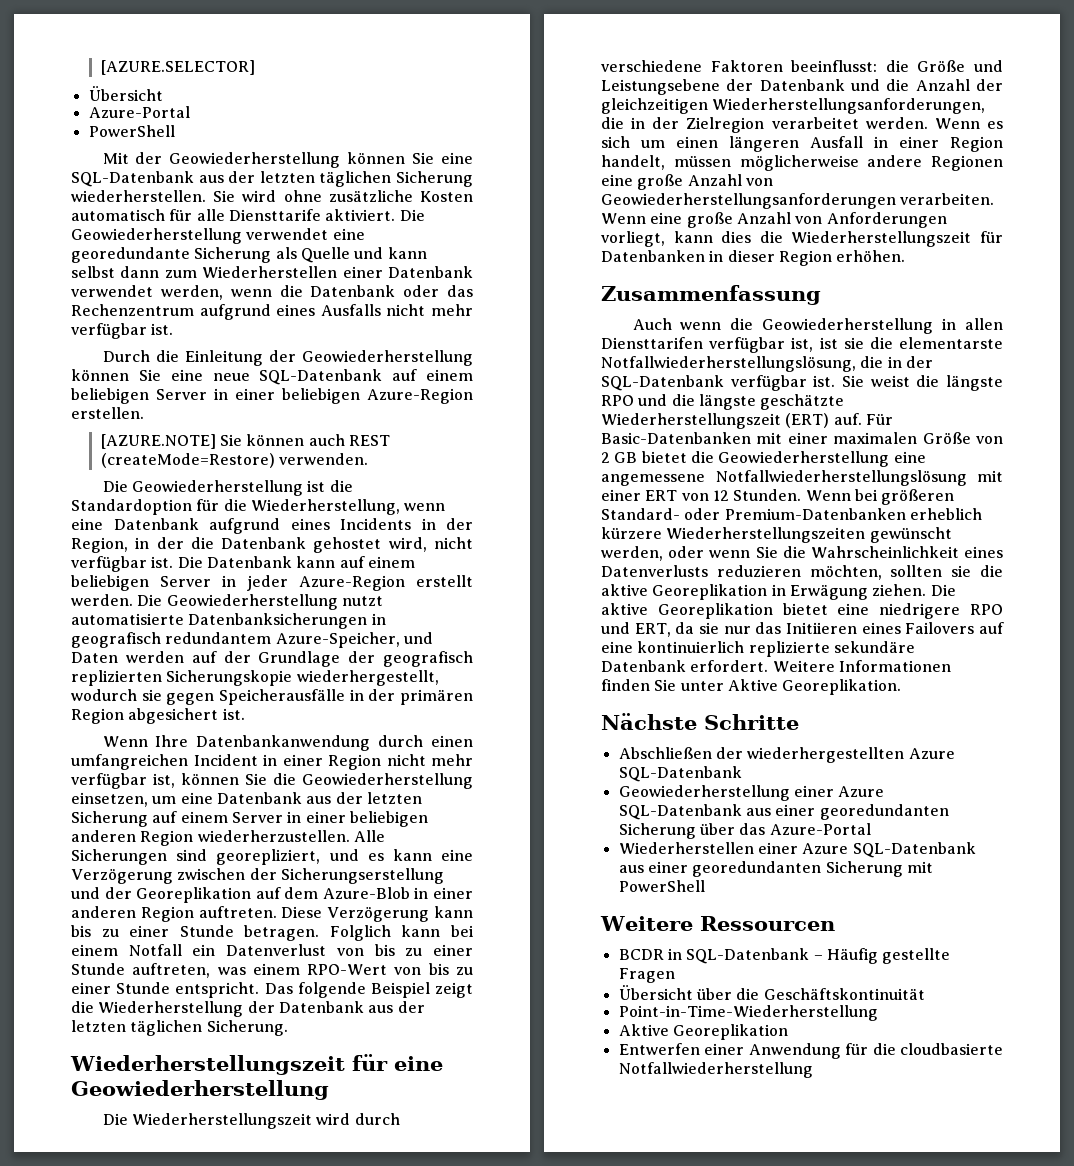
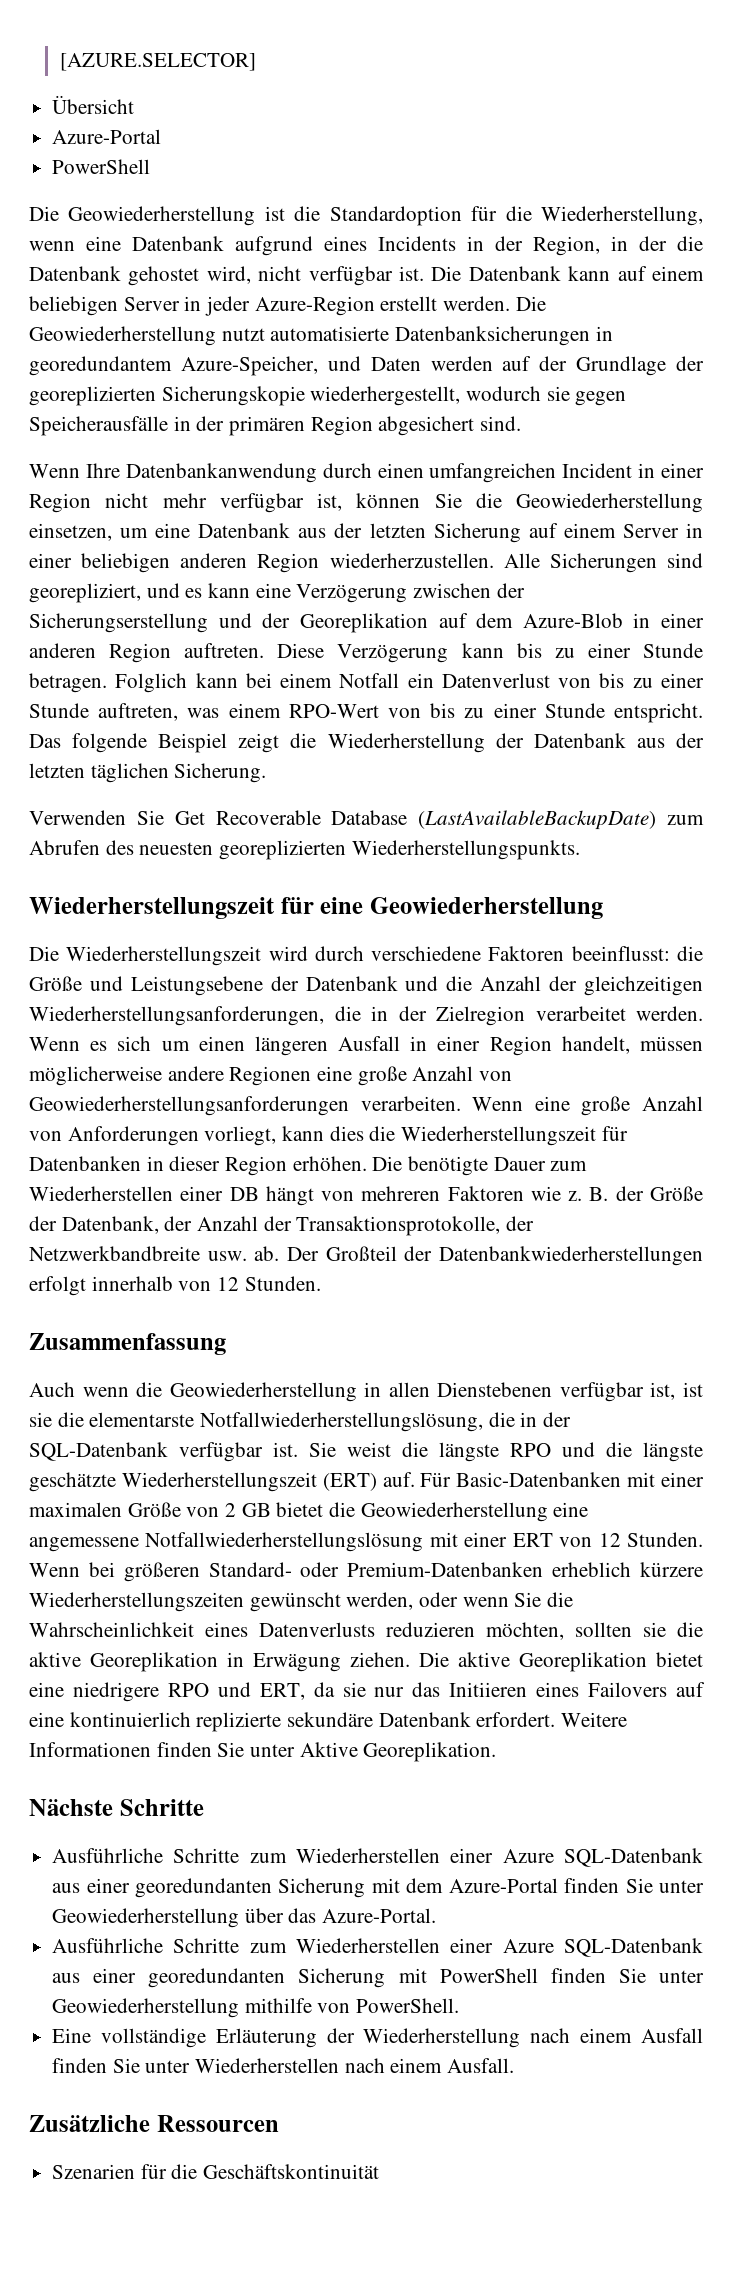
- Mit der Geowiederherstellung können Sie eine SQL-Datenbank aus der letzten täglichen Sicherung wiederherstellen. Sie wird ohne zusätzliche Kosten automatisch für alle Diensttarife aktiviert. Die Geowiederherstellung verwendet eine georedundante Sicherung als Quelle und kann selbst dann zum Wiederherstellen einer Datenbank verwendet werden, wenn die Datenbank oder das Rechenzentrum aufgrund eines Ausfalls nicht mehr verfügbar ist.
- Durch die Einleitung der Geowiederherstellung können Sie eine neue SQL-Datenbank auf einem beliebigen Server in einer beliebigen Azure-Region erstellen.
- [AZURE.NOTE] Sie können auch REST (createMode=Restore) verwenden.
- Die Geowiederherstellung nutzt automatisierte Datenbanksicherungen in geografisch redundantem Azure-Speicher, und Daten werden auf der Grundlage der geografisch replizierten Sicherungskopie wiederhergestellt, wodurch sie gegen Speicherausfälle in der primären Region abgesichert ist.
+ Die Geowiederherstellung nutzt automatisierte Datenbanksicherungen in georedundantem Azure-Speicher, und Daten werden auf der Grundlage der georeplizierten Sicherungskopie wiederhergestellt, wodurch sie gegen Speicherausfälle in der primären Region abgesichert sind.
+ Verwenden Sie Get Recoverable Database (LastAvailableBackupDate) zum Abrufen des neuesten georeplizierten Wiederherstellungspunkts.
+ Die benötigte Dauer zum Wiederherstellen einer DB hängt von mehreren Faktoren wie z. B. der Größe der Datenbank, der Anzahl der Transaktionsprotokolle, der Netzwerkbandbreite usw. ab. Der Großteil der Datenbankwiederherstellungen erfolgt innerhalb von 12 Stunden.
- Auch wenn die Geowiederherstellung in allen Diensttarifen verfügbar ist, ist sie die elementarste Notfallwiederherstellungslösung, die in der SQL-Datenbank verfügbar ist.
+ Auch wenn die Geowiederherstellung in allen Dienstebenen verfügbar ist, ist sie die elementarste Notfallwiederherstellungslösung, die in der SQL-Datenbank verfügbar ist.
- Abschließen der wiederhergestellten Azure SQL-Datenbank
- Geowiederherstellung einer Azure SQL-Datenbank aus einer georedundanten Sicherung über das Azure-Portal
- Wiederherstellen einer Azure SQL-Datenbank aus einer georedundanten Sicherung mit PowerShell
- Weitere Ressourcen
- BCDR in SQL-Datenbank – Häufig gestellte Fragen
- Übersicht über die Geschäftskontinuität
- Point-in-Time-Wiederherstellung
- Aktive Georeplikation
- Entwerfen einer Anwendung für die cloudbasierte Notfallwiederherstellung
+ Ausführliche Schritte zum Wiederherstellen einer Azure SQL-Datenbank aus einer georedundanten Sicherung mit dem Azure-Portal finden Sie unter Geowiederherstellung über das Azure-Portal.
+ Ausführliche Schritte zum Wiederherstellen einer Azure SQL-Datenbank aus einer georedundanten Sicherung mit PowerShell finden Sie unter Geowiederherstellung mithilfe von PowerShell.
+ Eine vollständige Erläuterung der Wiederherstellung nach einem Ausfall finden Sie unter Wiederherstellen nach einem Ausfall.
+ Zusätzliche Ressourcen
+ Szenarien für die Geschäftskontinuität

